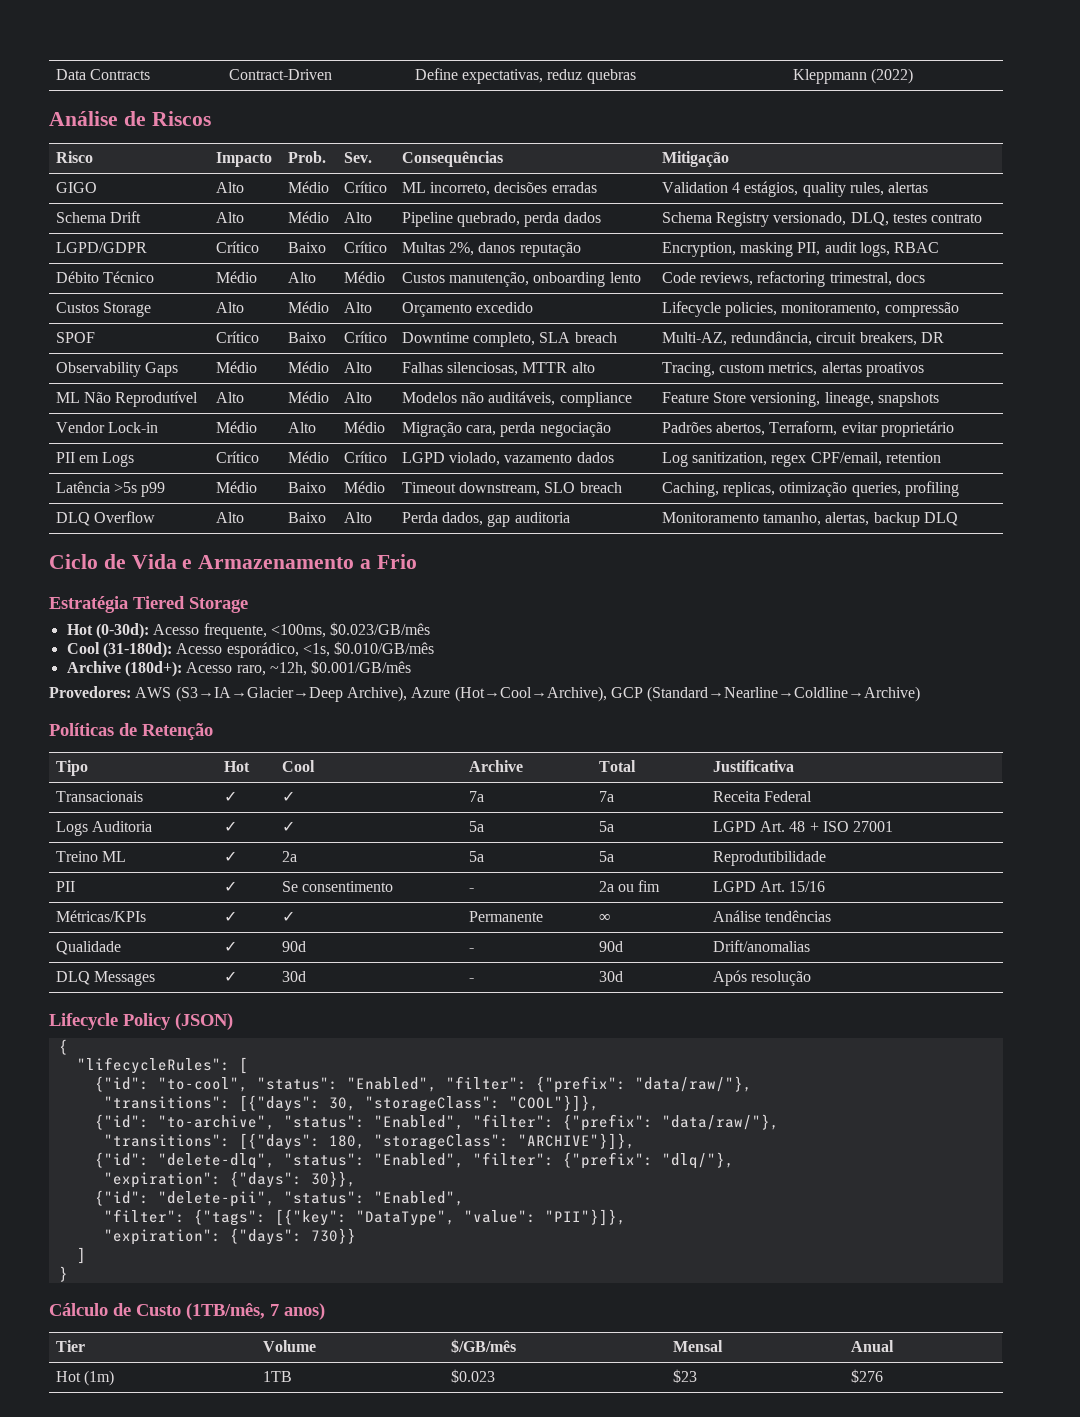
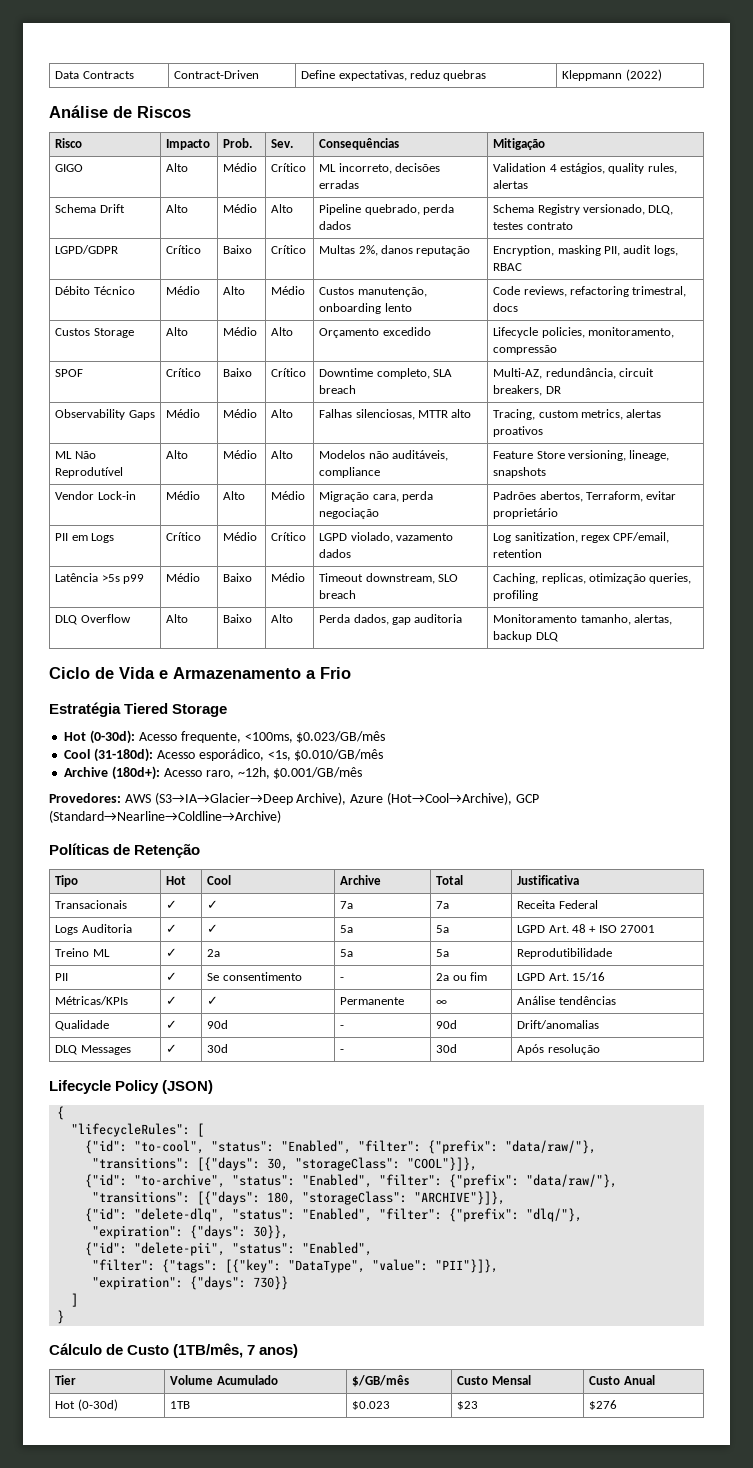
- Tier | Volume | $/GB/mês | Mensal | Anual
+ Tier | Volume Acumulado | $/GB/mês | Custo Mensal | Custo Anual
- Hot (1m) | 1TB | $0.023 | $23 | $276
+ Hot (0-30d) | 1TB | $0.023 | $23 | $276

